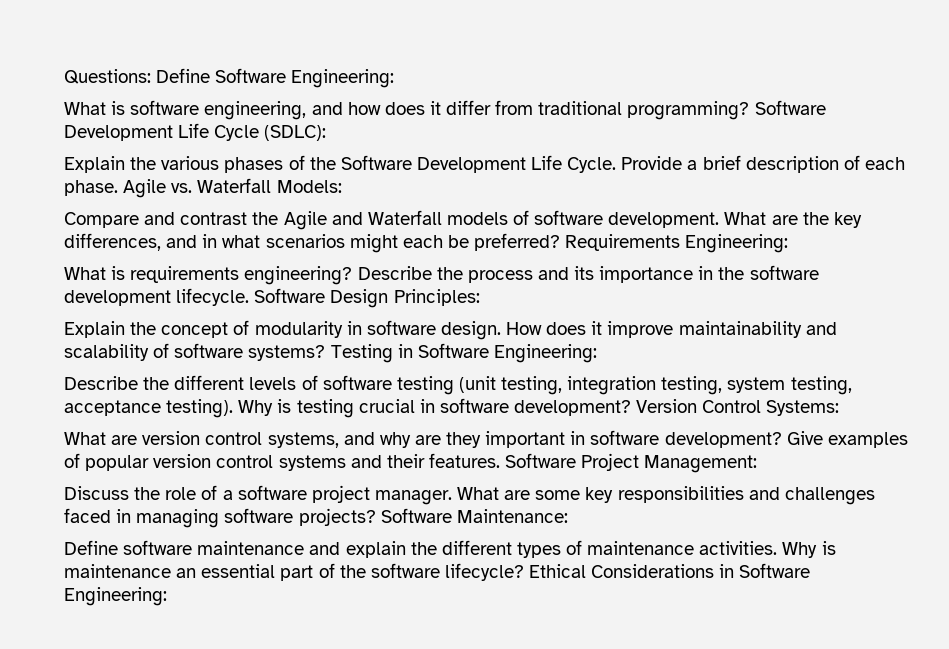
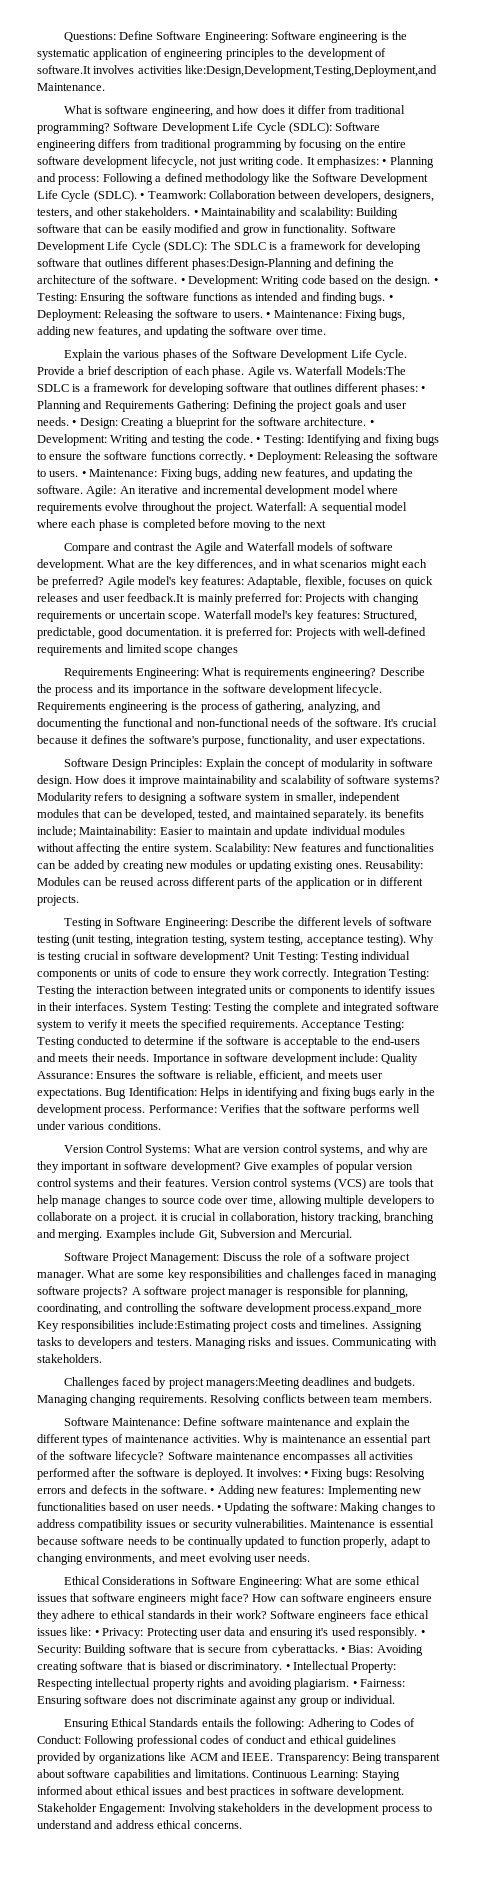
- Questions: Define Software Engineering:
+ Questions: Define Software Engineering: Software engineering is the systematic application of engineering principles to the development of software.It involves activities like:Design,Development,Testing,Deployment,and Maintenance.
- Software Development Life Cycle (SDLC):
+ Software Development Life Cycle (SDLC): Software engineering differs from traditional programming by focusing on the entire software development lifecycle, not just writing code. It emphasizes: • Planning and process: Following a defined methodology like the Software Development Life Cycle (SDLC). • Teamwork: Collaboration between developers, designers, testers, and other stakeholders. • Maintainability and scalability: Building software that can be easily modified and grow in functionality. Software Development Life Cycle (SDLC): The SDLC is a framework for developing software that outlines different phases:Design-Planning and defining the architecture of the software. • Development: Writing code based on the design. • Testing: Ensuring the software functions as intended and finding bugs. • Deployment: Releasing the software to users. • Maintenance: Fixing bugs, adding new features, and updating the software over time.
- Agile vs. Waterfall Models:
+ Agile vs. Waterfall Models:The SDLC is a framework for developing software that outlines different phases: • Planning and Requirements Gathering: Defining the project goals and user needs. • Design: Creating a blueprint for the software architecture. • Development: Writing and testing the code. • Testing: Identifying and fixing bugs to ensure the software functions correctly. • Deployment: Releasing the software to users. • Maintenance: Fixing bugs, adding new features, and updating the software. Agile: An iterative and incremental development model where requirements evolve throughout the project. Waterfall: A sequential model where each phase is completed before moving to the next
- What are the key differences, and in what scenarios might each be preferred? Requirements Engineering:
- What is requirements engineering?
+ What are the key differences, and in what scenarios might each be preferred? Agile model's key features: Adaptable, flexible, focuses on quick releases and user feedback.It is mainly preferred for: Projects with changing requirements or uncertain scope. Waterfall model's key features: Structured, predictable, good documentation. it is preferred for: Projects with well-defined requirements and limited scope changes
+ Requirements Engineering: What is requirements engineering?
- Describe the process and its importance in the software development lifecycle. Software Design Principles:
- Explain the concept of modularity in software design.
+ Describe the process and its importance in the software development lifecycle. Requirements engineering is the process of gathering, analyzing, and documenting the functional and non-functional needs of the software. It's crucial because it defines the software's purpose, functionality, and user expectations.
+ Software Design Principles: Explain the concept of modularity in software design.
- How does it improve maintainability and scalability of software systems? Testing in Software Engineering:
- Describe the different levels of software testing (unit testing, integration testing, system testing, acceptance testing).
+ How does it improve maintainability and scalability of software systems? Modularity refers to designing a software system in smaller, independent modules that can be developed, tested, and maintained separately. its benefits include; Maintainability: Easier to maintain and update individual modules without affecting the entire system. Scalability: New features and functionalities can be added by creating new modules or updating existing ones. Reusability: Modules can be reused across different parts of the application or in different projects.
+ Testing in Software Engineering: Describe the different levels of software testing (unit testing, integration testing, system testing, acceptance testing).
- Why is testing crucial in software development? Version Control Systems:
- What are version control systems, and why are they important in software development?
+ Why is testing crucial in software development? Unit Testing: Testing individual components or units of code to ensure they work correctly. Integration Testing: Testing the interaction between integrated units or components to identify issues in their interfaces. System Testing: Testing the complete and integrated software system to verify it meets the specified requirements. Acceptance Testing: Testing conducted to determine if the software is acceptable to the end-users and meets their needs. Importance in software development include: Quality Assurance: Ensures the software is reliable, efficient, and meets user expectations. Bug Identification: Helps in identifying and fixing bugs early in the development process. Performance: Verifies that the software performs well under various conditions.
+ Version Control Systems: What are version control systems, and why are they important in software development?
- Give examples of popular version control systems and their features. Software Project Management:
- Discuss the role of a software project manager.
+ Give examples of popular version control systems and their features. Version control systems (VCS) are tools that help manage changes to source code over time, allowing multiple developers to collaborate on a project. it is crucial in collaboration, history tracking, branching and merging. Examples include Git, Subversion and Mercurial.
+ Software Project Management: Discuss the role of a software project manager.
- What are some key responsibilities and challenges faced in managing software projects? Software Maintenance:
- Define software maintenance and explain the different types of maintenance activities.
+ What are some key responsibilities and challenges faced in managing software projects? A software project manager is responsible for planning, coordinating, and controlling the software development process.expand_more Key responsibilities include:Estimating project costs and timelines. Assigning tasks to developers and testers. Managing risks and issues. Communicating with stakeholders.
+ Challenges faced by project managers:Meeting deadlines and budgets. Managing changing requirements. Resolving conflicts between team members.
+ Software Maintenance: Define software maintenance and explain the different types of maintenance activities.
- Why is maintenance an essential part of the software lifecycle? Ethical Considerations in Software Engineering:
+ Why is maintenance an essential part of the software lifecycle? Software maintenance encompasses all activities performed after the software is deployed. It involves: • Fixing bugs: Resolving errors and defects in the software. • Adding new features: Implementing new functionalities based on user needs. • Updating the software: Making changes to address compatibility issues or security vulnerabilities. Maintenance is essential because software needs to be continually updated to function properly, adapt to changing environments, and meet evolving user needs.
+ Ethical Considerations in Software Engineering: What are some ethical issues that software engineers might face? How can software engineers ensure they adhere to ethical standards in their work? Software engineers face ethical issues like: • Privacy: Protecting user data and ensuring it's used responsibly. • Security: Building software that is secure from cyberattacks. • Bias: Avoiding creating software that is biased or discriminatory. • Intellectual Property: Respecting intellectual property rights and avoiding plagiarism. • Fairness: Ensuring software does not discriminate against any group or individual.
+ Ensuring Ethical Standards entails the following: Adhering to Codes of Conduct: Following professional codes of conduct and ethical guidelines provided by organizations like ACM and IEEE. Transparency: Being transparent about software capabilities and limitations. Continuous Learning: Staying informed about ethical issues and best practices in software development. Stakeholder Engagement: Involving stakeholders in the development process to understand and address ethical concerns.

